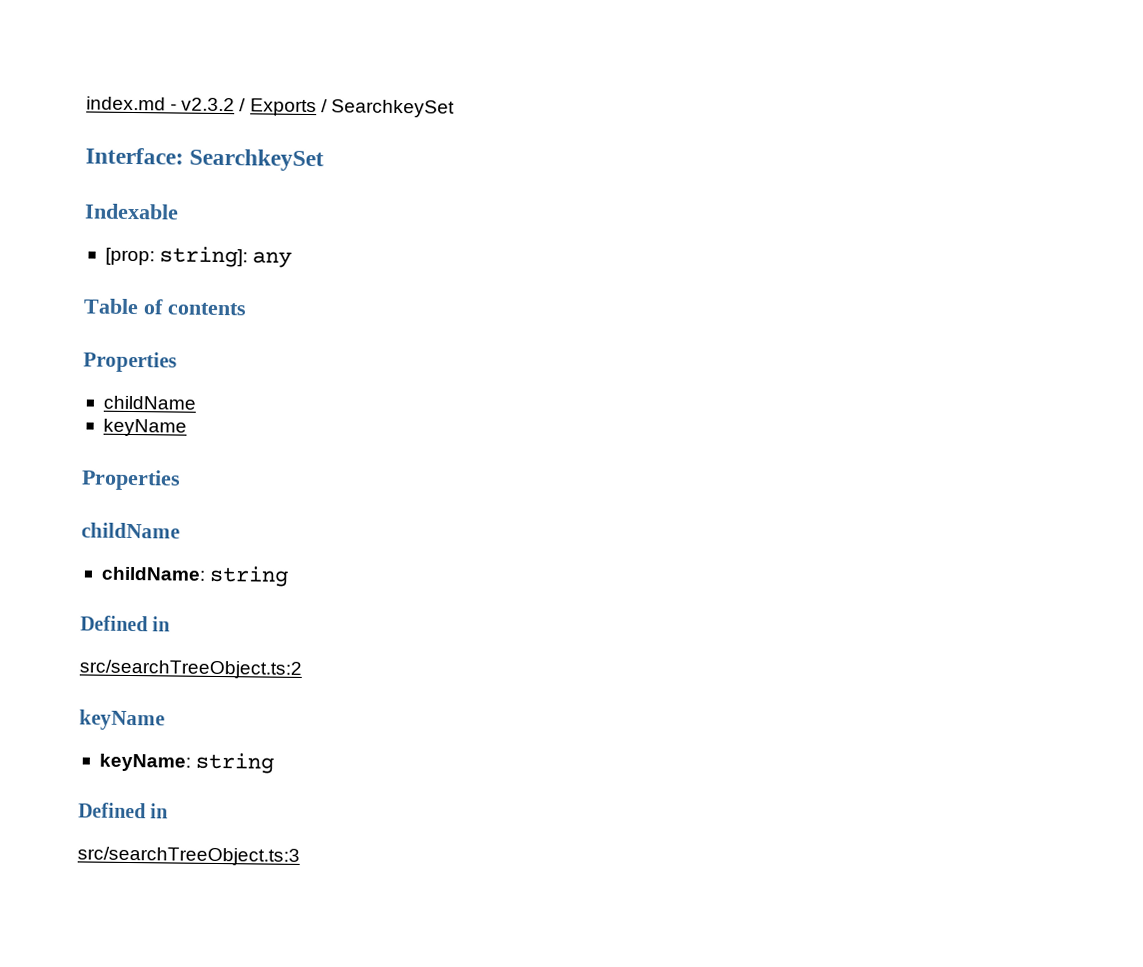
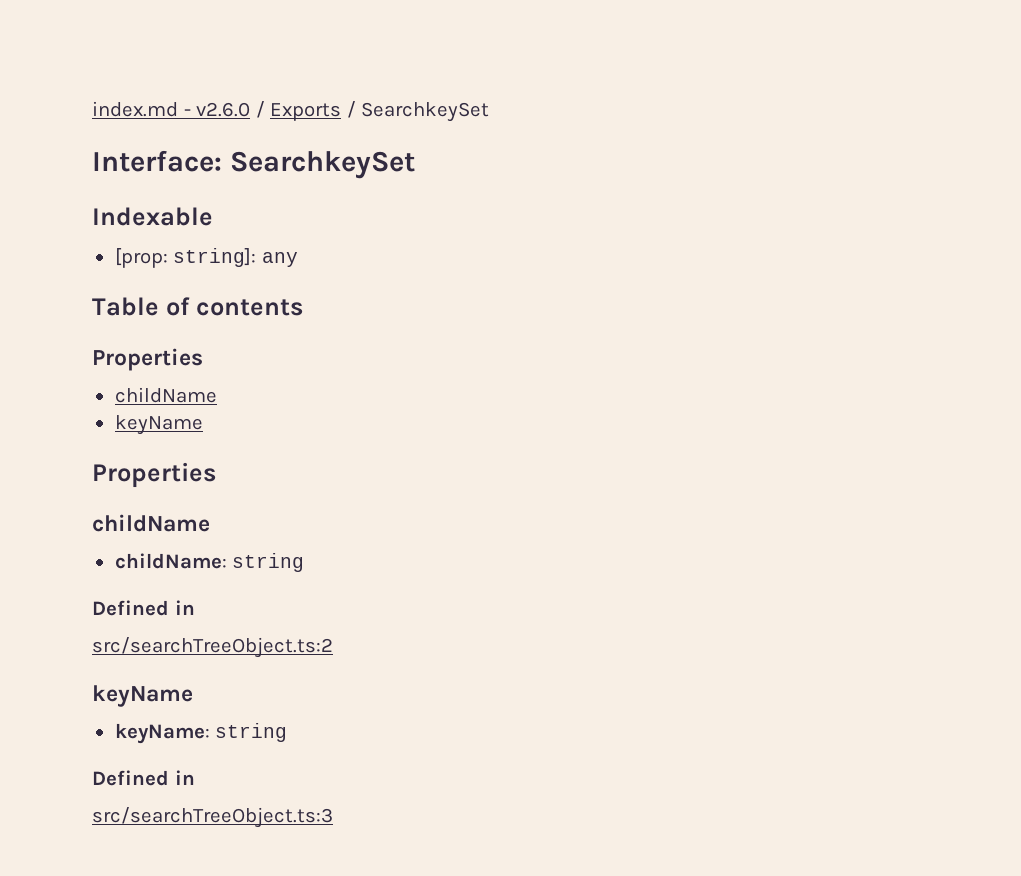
- index.md - v2.3.2 / Exports / SearchkeySet
+ index.md - v2.6.0 / Exports / SearchkeySet

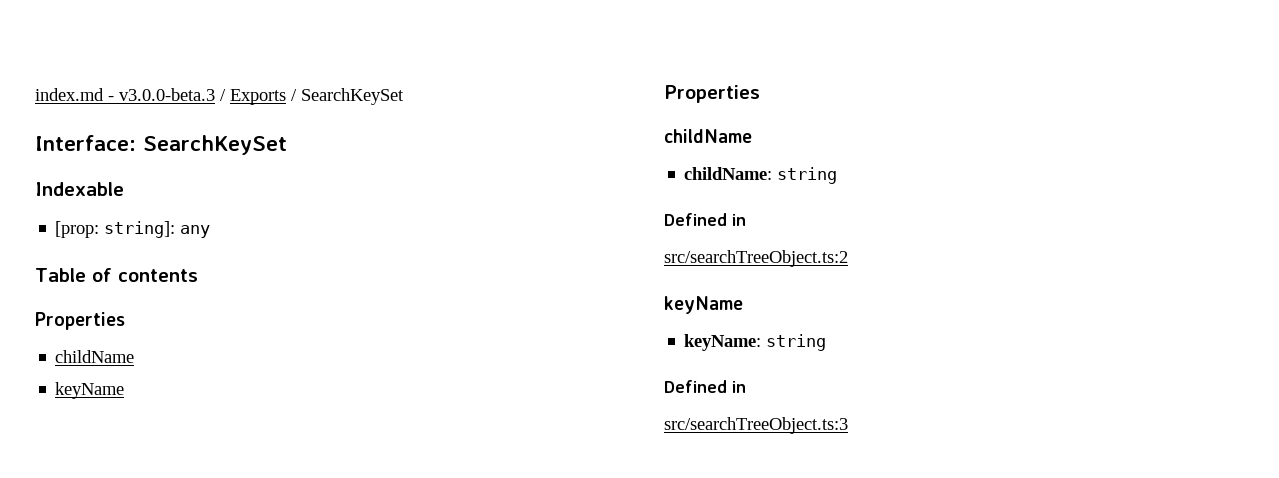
- index.md - v2.6.0 / Exports / SearchkeySet
+ index.md - v3.0.0-beta.3 / Exports / SearchKeySet
- Interface: SearchkeySet
+ Interface: SearchKeySet

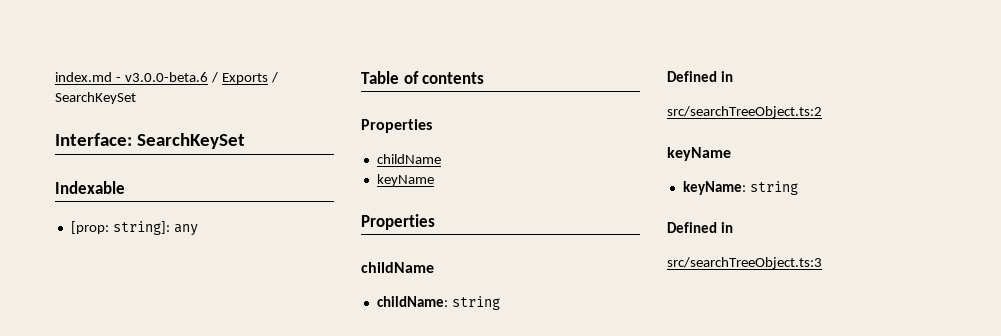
- index.md - v3.0.0-beta.3 / Exports / SearchKeySet
+ index.md - v3.0.0-beta.6 / Exports / SearchKeySet

